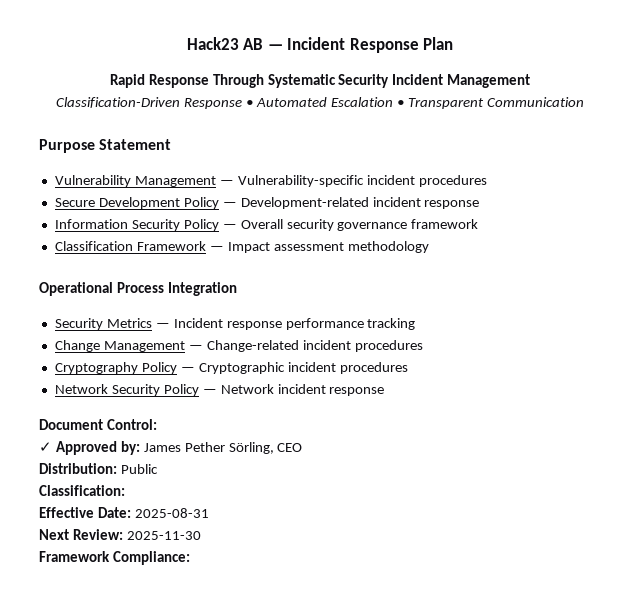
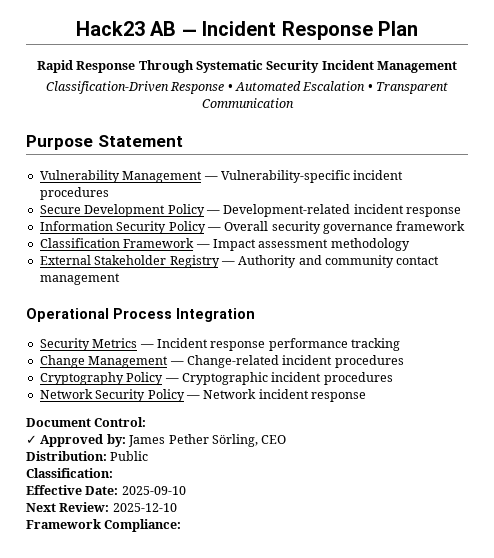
+ External Stakeholder Registry — Authority and community contact management
- Effective Date: 2025-08-31
+ Effective Date: 2025-09-10
- Next Review: 2025-11-30
+ Next Review: 2025-12-10

